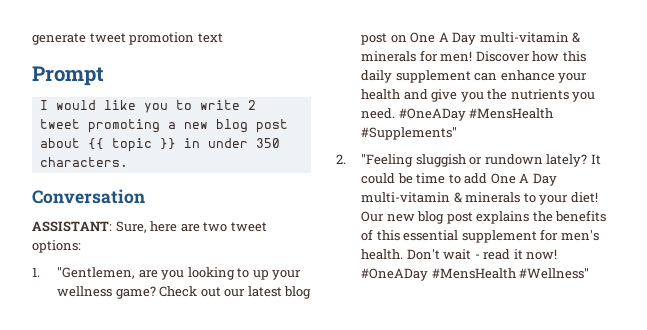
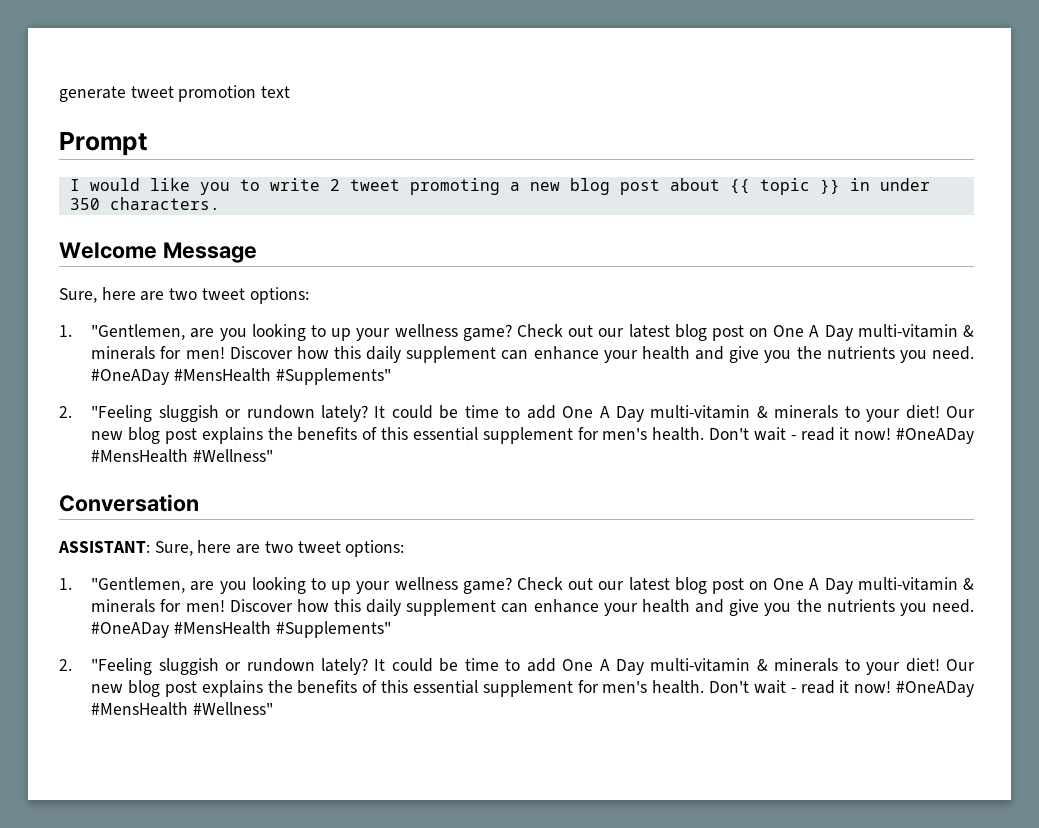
+ Welcome Message
+ Sure, here are two tweet options:
+ 1. "Gentlemen, are you looking to up your wellness game? Check out our latest blog post on One A Day multi-vitamin & minerals for men! Discover how this daily supplement can enhance your health and give you the nutrients you need. #OneADay #MensHealth #Supplements"
+ 2. "Feeling sluggish or rundown lately? It could be time to add One A Day multi-vitamin & minerals to your diet! Our new blog post explains the benefits of this essential supplement for men's health. Don't wait - read it now! #OneADay #MensHealth #Wellness"

